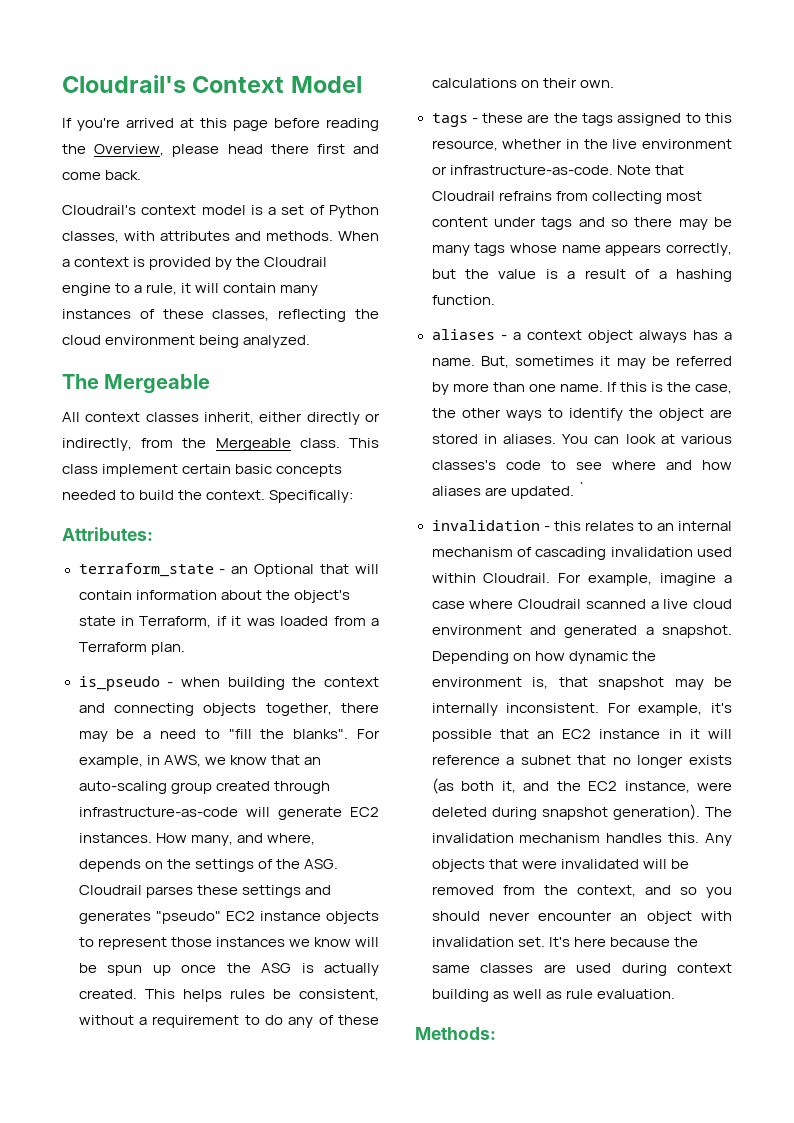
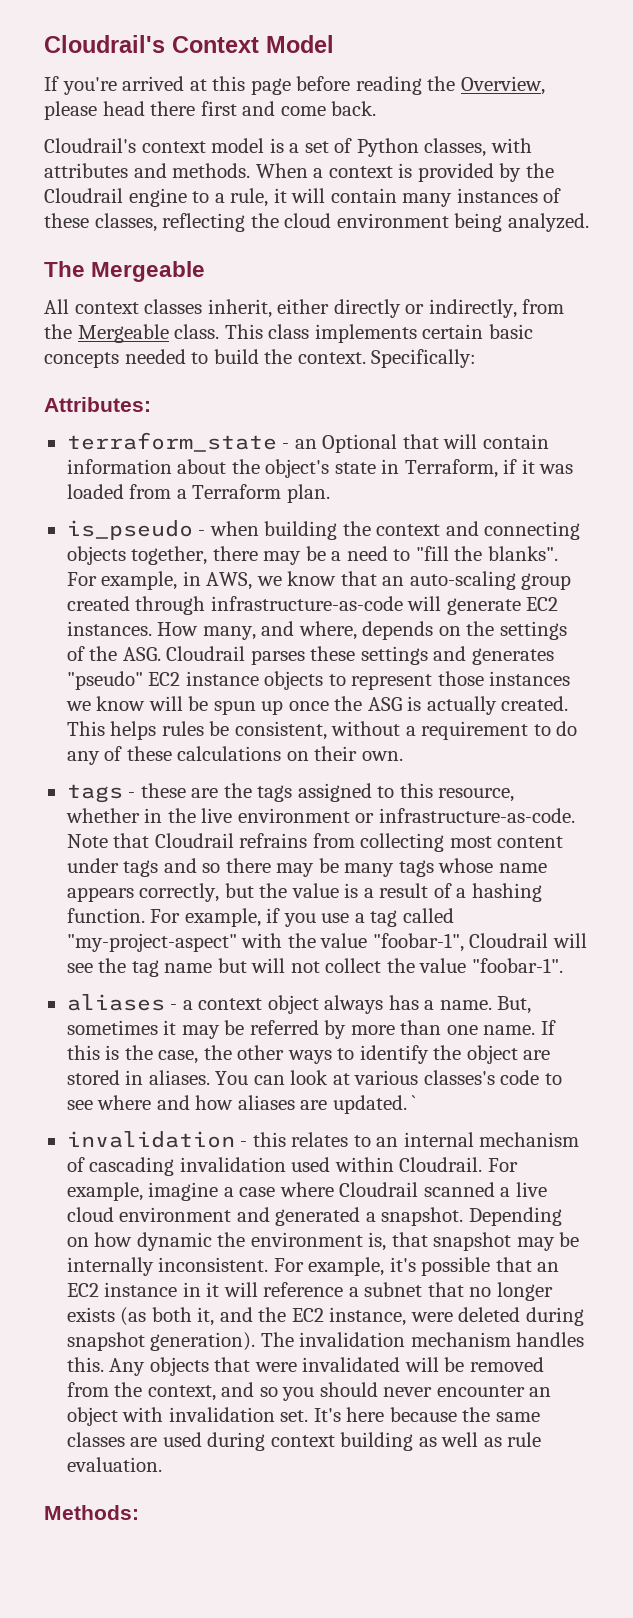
- This class implement certain basic concepts needed to build the context.
+ This class implements certain basic concepts needed to build the context.
+ For example, if you use a tag called "my-project-aspect" with the value "foobar-1", Cloudrail will see the tag name but will not collect the value "foobar-1".

